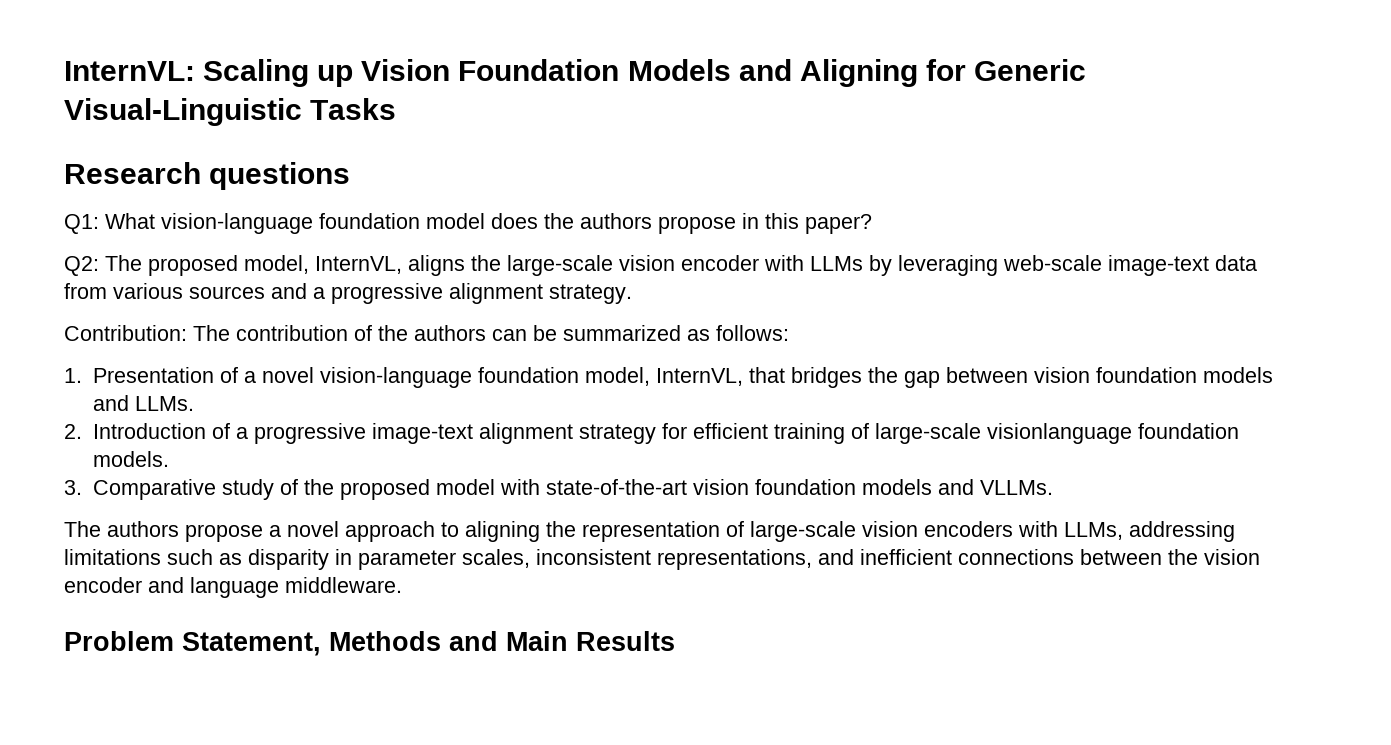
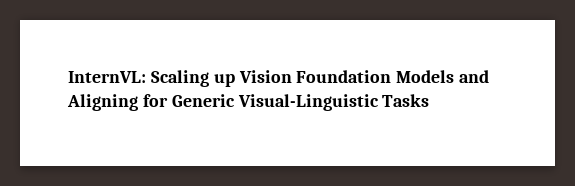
- Research questions
- Q1: What vision-language foundation model does the authors propose in this paper?
- Q2: The proposed model, InternVL, aligns the large-scale vision encoder with LLMs by leveraging web-scale image-text data from various sources and a progressive alignment strategy.
- Contribution: The contribution of the authors can be summarized as follows:
- 1. Presentation of a novel vision-language foundation model, InternVL, that bridges the gap between vision foundation models and LLMs.
- 2. Introduction of a progressive image-text alignment strategy for efficient training of large-scale visionlanguage foundation models.
- 3. Comparative study of the proposed model with state-of-the-art vision foundation models and VLLMs.
- The authors propose a novel approach to aligning the representation of large-scale vision encoders with LLMs, addressing limitations such as disparity in parameter scales, inconsistent representations, and inefficient connections between the vision encoder and language middleware.
- Problem Statement, Methods and Main Results

